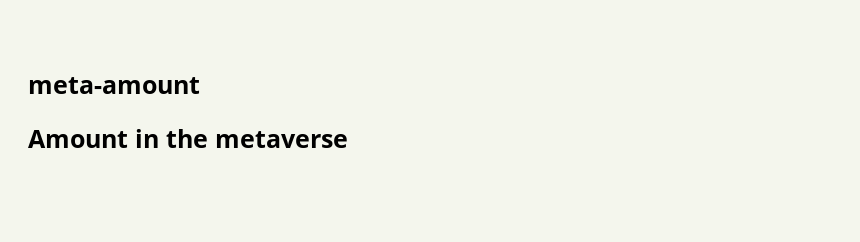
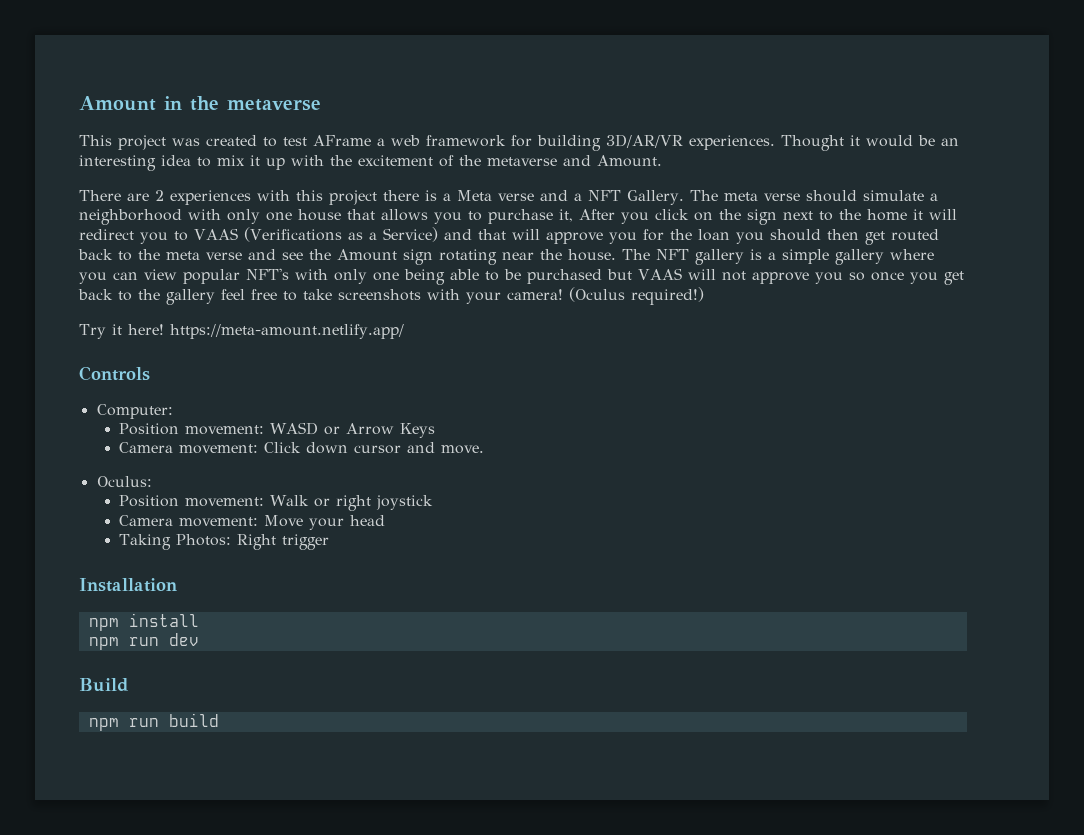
- meta-amount
+ This project was created to test AFrame a web framework for building 3D/AR/VR experiences. Thought it would be an interesting idea to mix it up with the excitement of the metaverse and Amount.
+ There are 2 experiences with this project there is a Meta verse and a NFT Gallery. The meta verse should simulate a neighborhood with only one house that allows you to purchase it, After you click on the sign next to the home it will redirect you to VAAS (Verifications as a Service) and that will approve you for the loan you should then get routed back to the meta verse and see the Amount sign rotating near the house. The NFT gallery is a simple gallery where you can view popular NFT's with only one being able to be purchased but VAAS will not approve you so once you get back to the gallery feel free to take screenshots with your camera! (Oculus required!)
+ Try it here! https://meta-amount.netlify.app/
+ Controls
+ Computer:
+ Position movement: WASD or Arrow Keys
+ Camera movement: Click down cursor and move.
+ Oculus:
+ Position movement: Walk or right joystick
+ Camera movement: Move your head
+ Taking Photos: Right trigger
+ Installation
+ npm install
+ npm run dev
+ Build
+ npm run build

